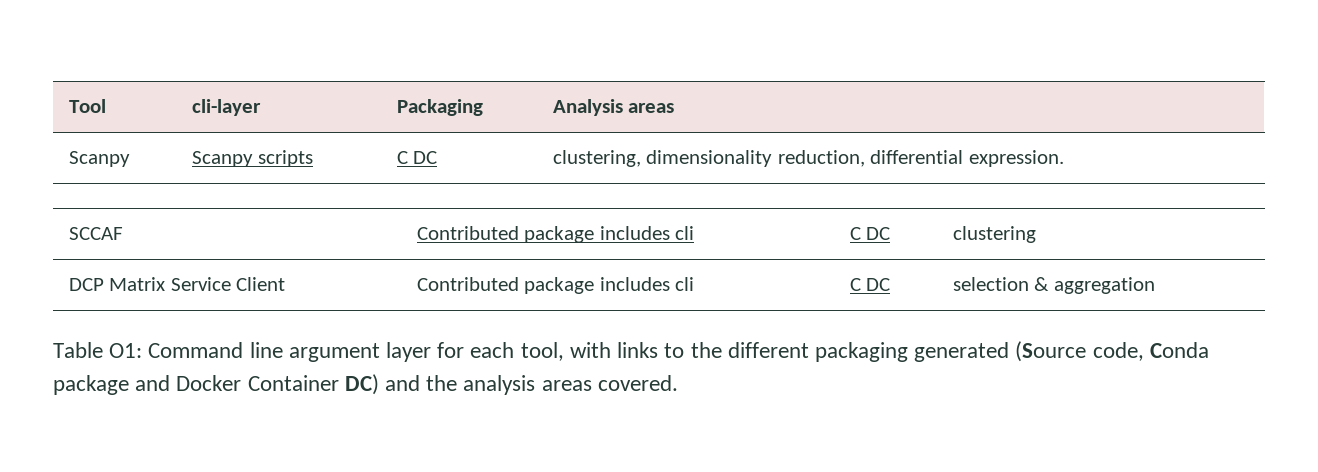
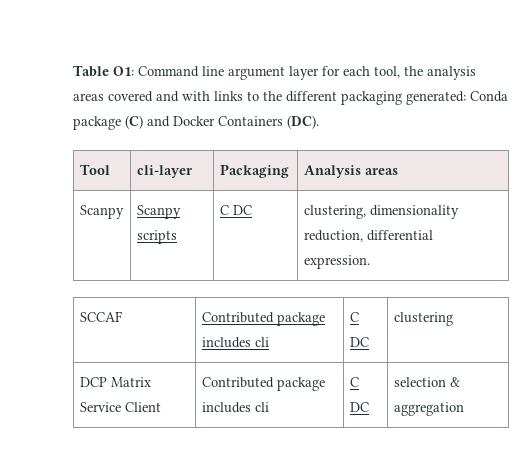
+ Table O1: Command line argument layer for each tool, the analysis areas covered and with links to the different packaging generated: Conda package (C) and Docker Containers (DC).
- Table O1: Command line argument layer for each tool, with links to the different packaging generated (Source code, Conda package and Docker Container DC) and the analysis areas covered.

